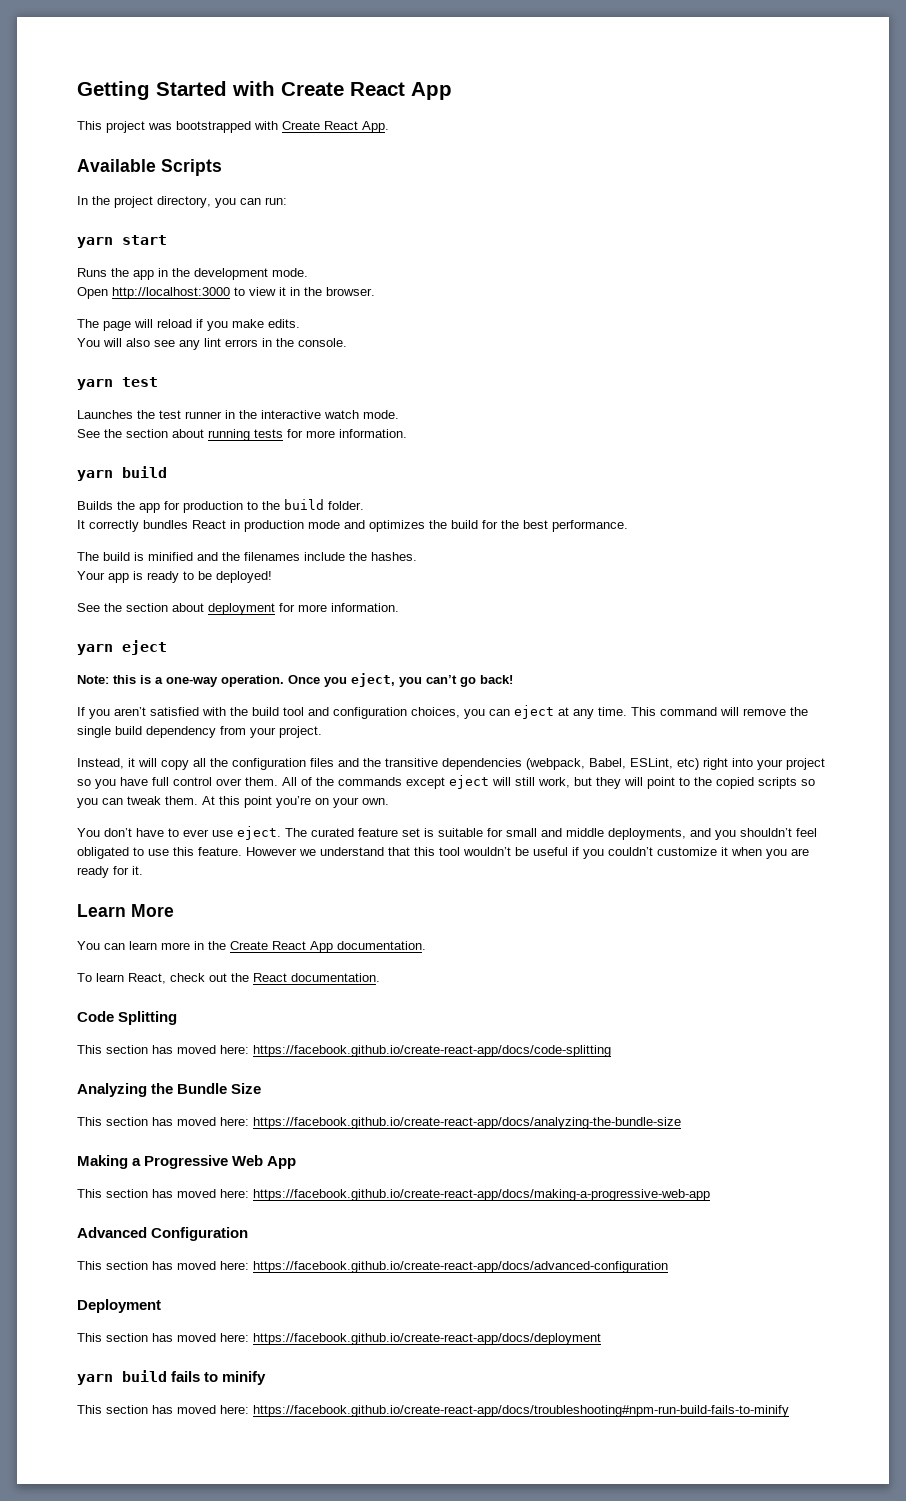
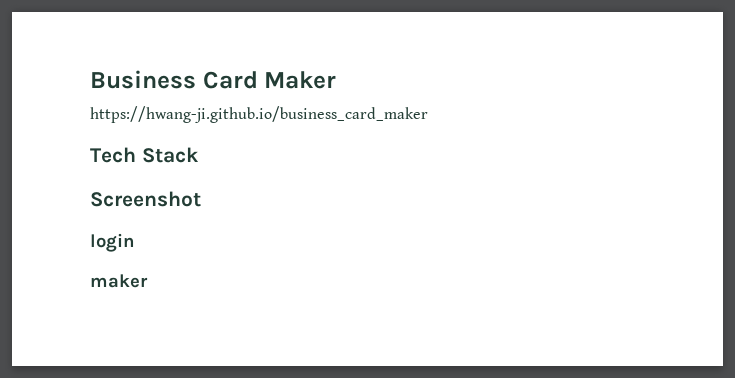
- Getting Started with Create React App
- This project was bootstrapped with Create React App.
- Available Scripts
- In the project directory, you can run:
- yarn start
- Runs the app in the development mode.
- Open http://localhost:3000 to view it in the browser.
- The page will reload if you make edits.
- You will also see any lint errors in the console.
- yarn test
- Launches the test runner in the interactive watch mode.
- See the section about running tests for more information.
- yarn build
- Builds the app for production to the build folder.
- It correctly bundles React in production mode and optimizes the build for the best performance.
- The build is minified and the filenames include the hashes.
- Your app is ready to be deployed!
- See the section about deployment for more information.
- yarn eject
- Note: this is a one-way operation. Once you eject, you can’t go back!
- If you aren’t satisfied with the build tool and configuration choices, you can eject at any time. This command will remove the single build dependency from your project.
- Instead, it will copy all the configuration files and the transitive dependencies (webpack, Babel, ESLint, etc) right into your project so you have full control over them. All of the commands except eject will still work, but they will point to the copied scripts so you can tweak them. At this point you’re on your own.
- You don’t have to ever use eject. The curated feature set is suitable for small and middle deployments, and you shouldn’t feel obligated to use this feature. However we understand that this tool wouldn’t be useful if you couldn’t customize it when you are ready for it.
- Learn More
- You can learn more in the Create React App documentation.
- To learn React, check out the React documentation.
- Code Splitting
- This section has moved here: https://facebook.github.io/create-react-app/docs/code-splitting
- Analyzing the Bundle Size
- This section has moved here: https://facebook.github.io/create-react-app/docs/analyzing-the-bundle-size
- Making a Progressive Web App
- This section has moved here: https://facebook.github.io/create-react-app/docs/making-a-progressive-web-app
- Advanced Configuration
- This section has moved here: https://facebook.github.io/create-react-app/docs/advanced-configuration
- Deployment
- This section has moved here: https://facebook.github.io/create-react-app/docs/deployment
- yarn build fails to minify
- This section has moved here: https://facebook.github.io/create-react-app/docs/troubleshooting#npm-run-build-fails-to-minify
+ Business Card Maker
+ https://hwang-ji.github.io/business_card_maker
+ Tech Stack
+ Screenshot
+ login
+ maker

